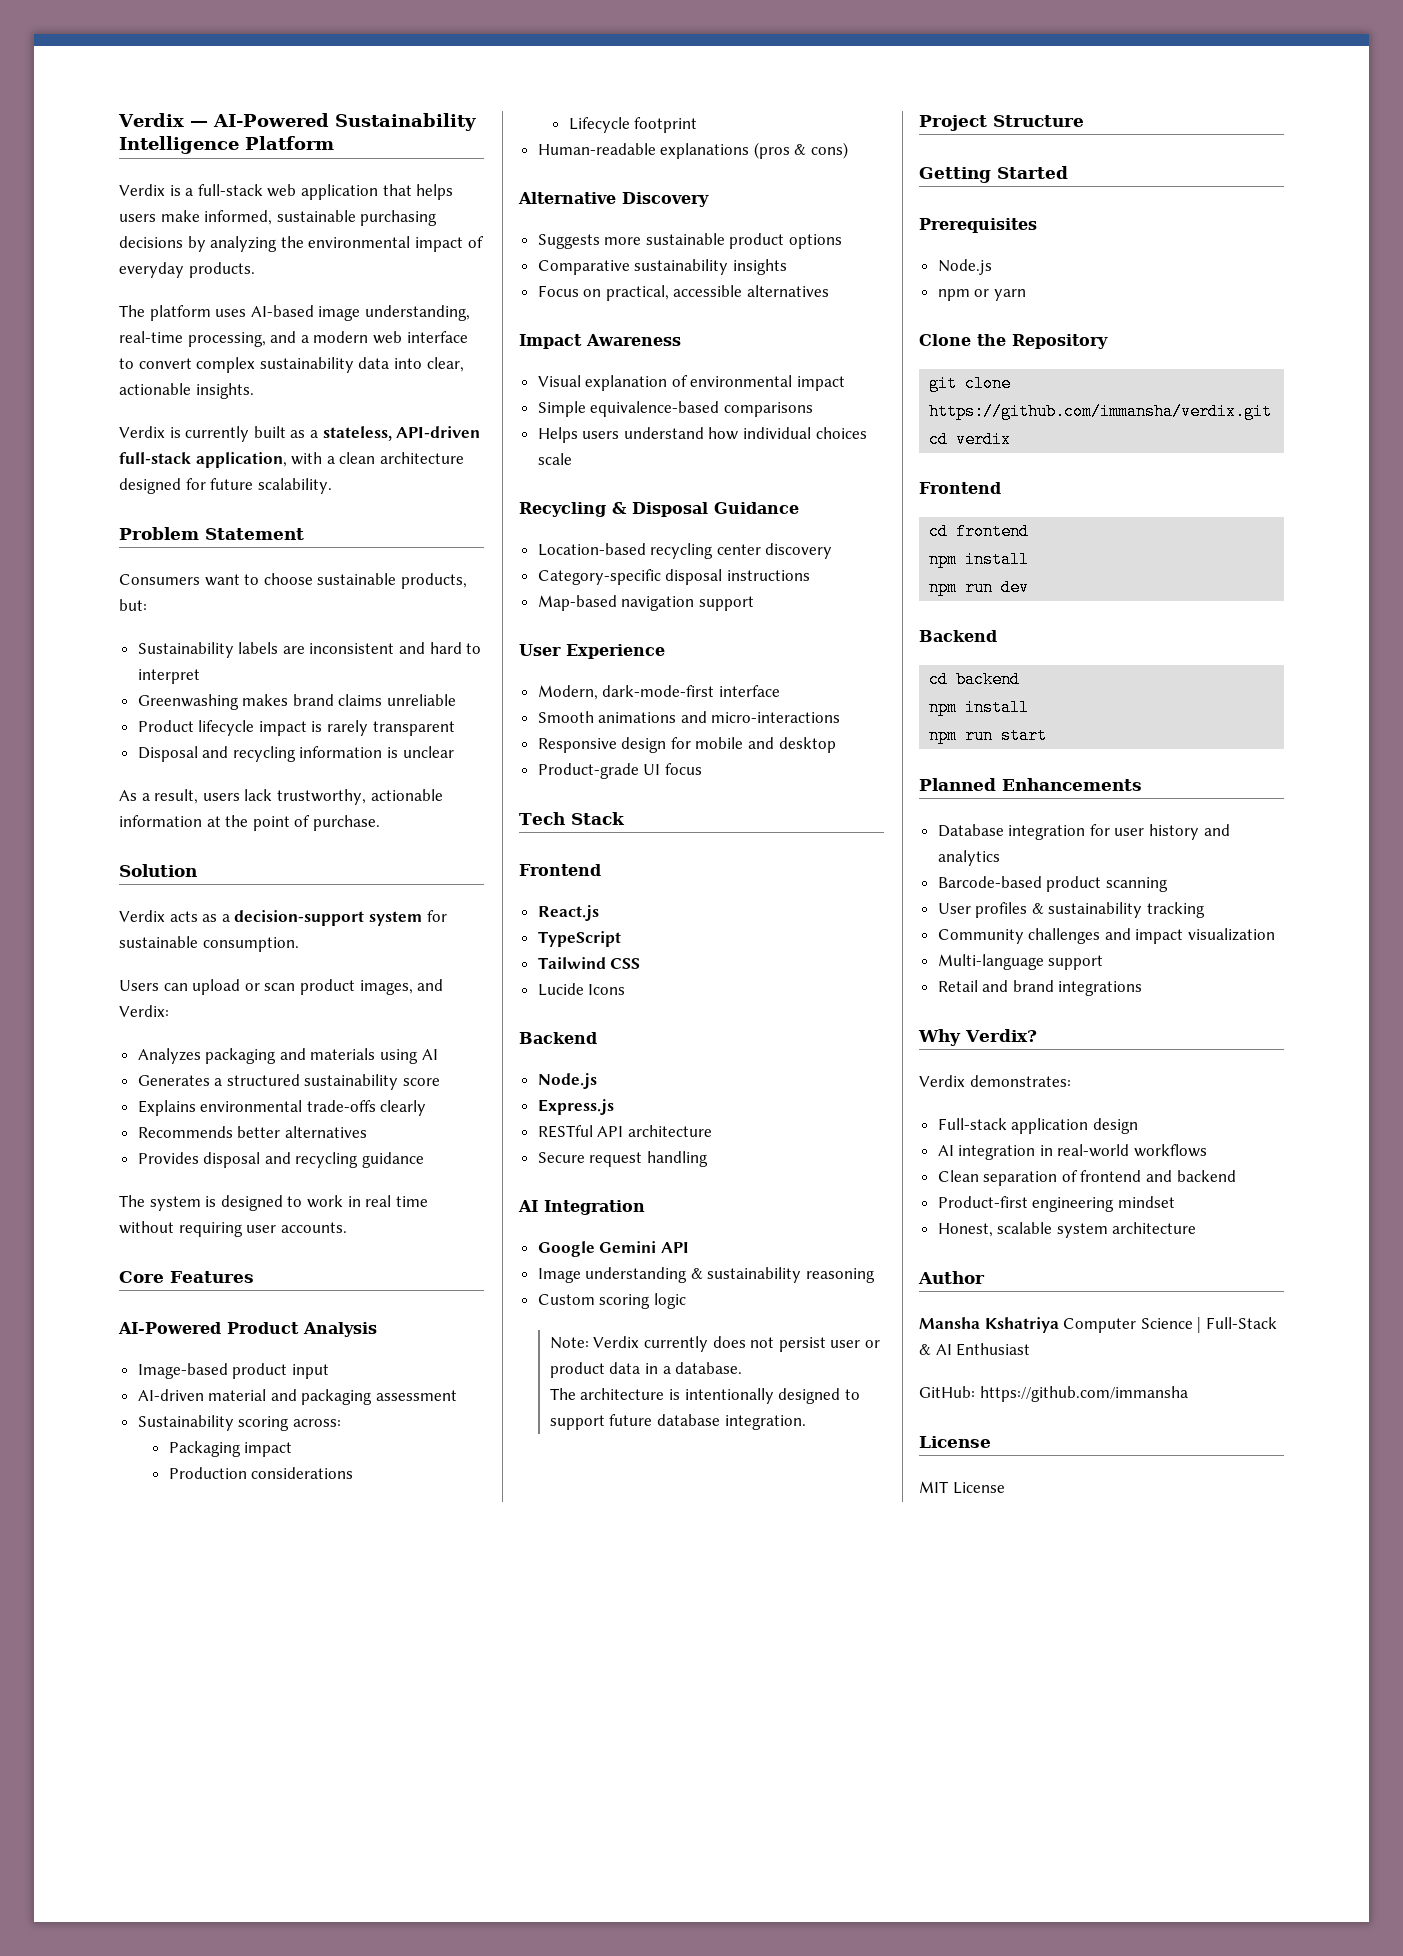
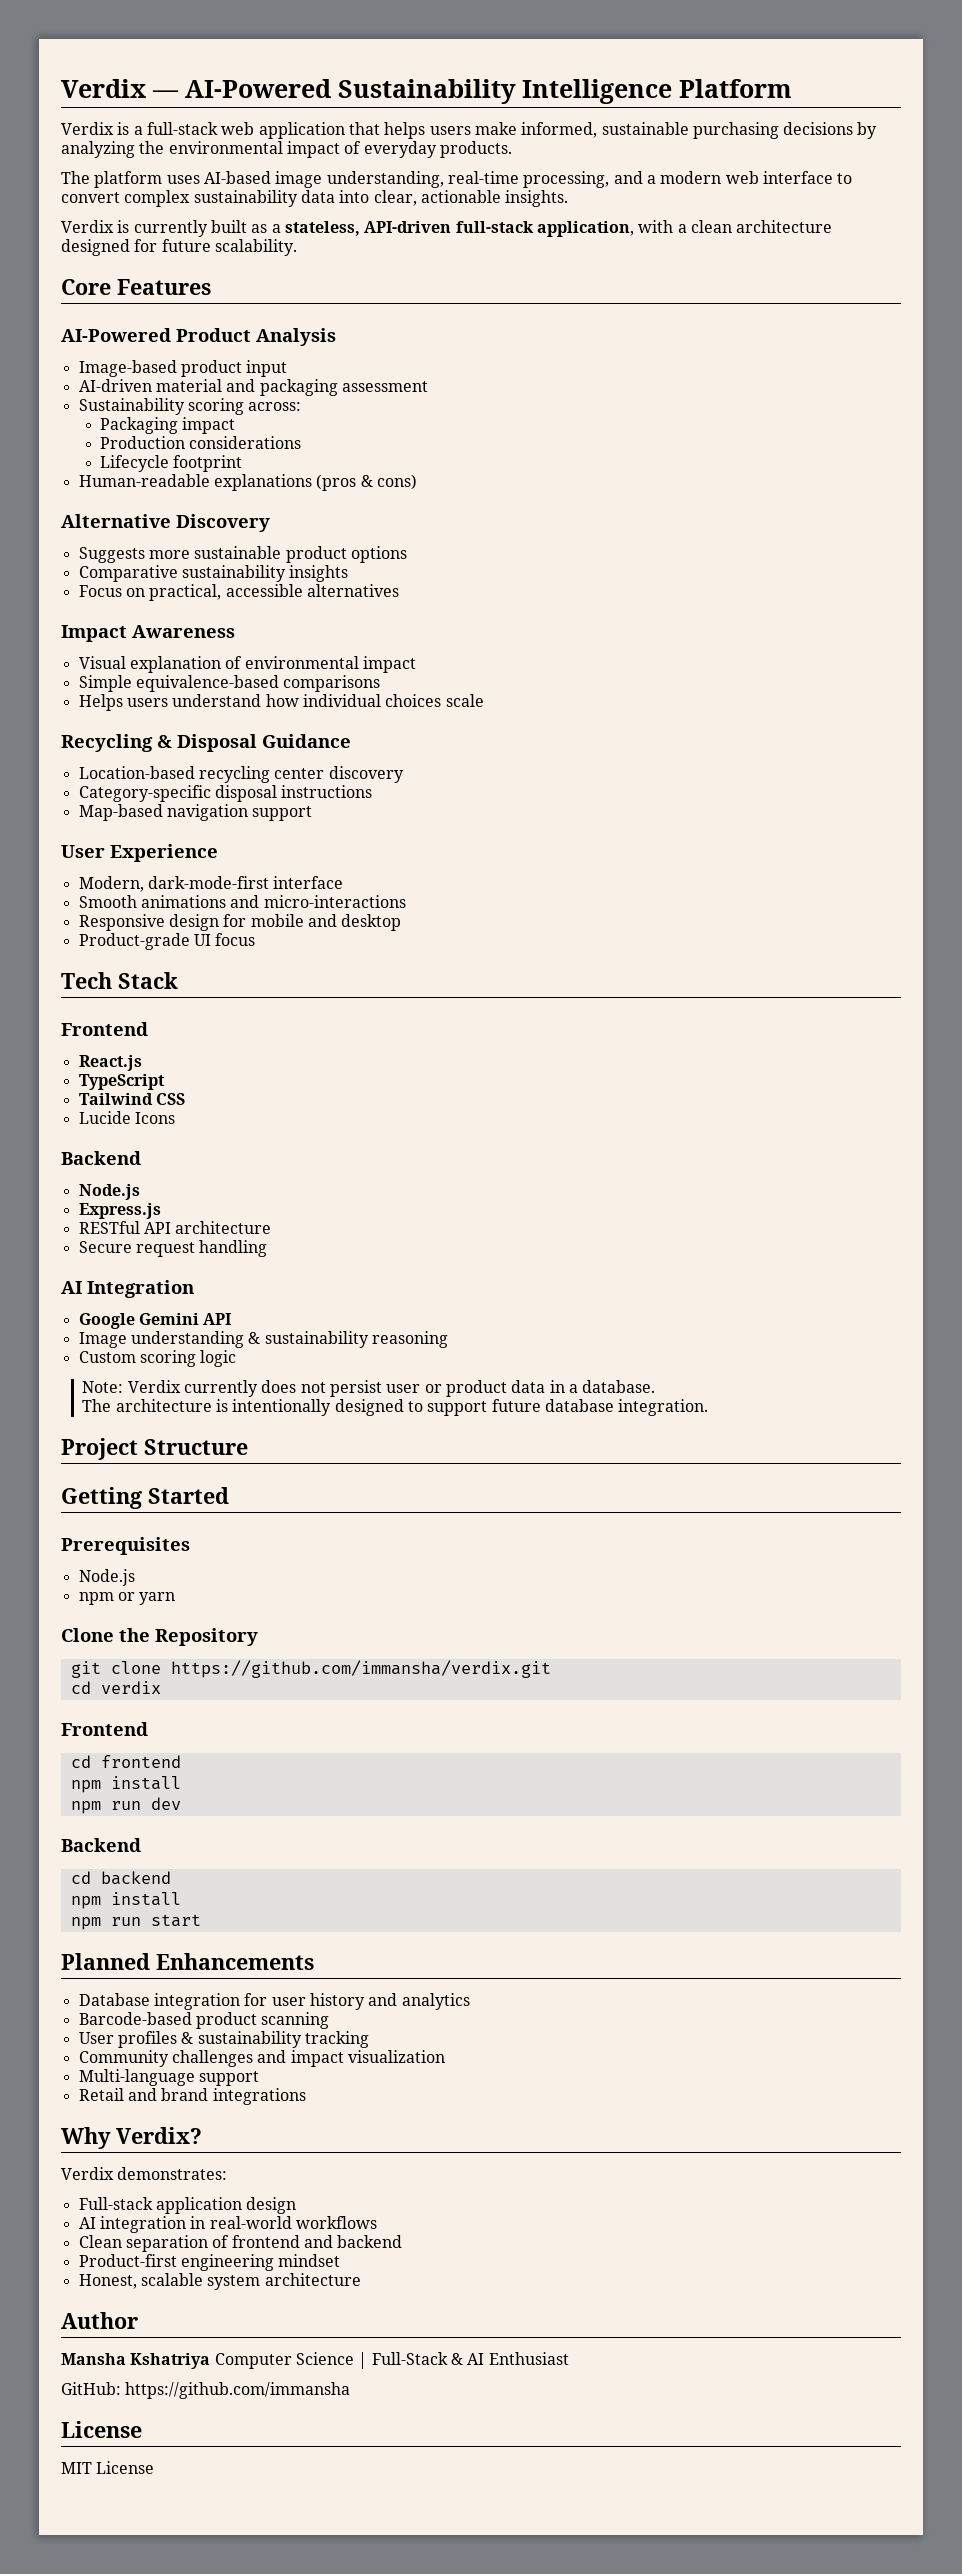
- Problem Statement
- Consumers want to choose sustainable products, but:
- Sustainability labels are inconsistent and hard to interpret
- Greenwashing makes brand claims unreliable
- Product lifecycle impact is rarely transparent
- Disposal and recycling information is unclear
- As a result, users lack trustworthy, actionable information at the point of purchase.
- Solution
- Verdix acts as a decision-support system for sustainable consumption.
- Users can upload or scan product images, and Verdix:
- Analyzes packaging and materials using AI
- Generates a structured sustainability score
- Explains environmental trade-offs clearly
- Recommends better alternatives
- Provides disposal and recycling guidance
- The system is designed to work in real time without requiring user accounts.

